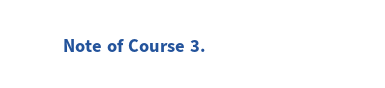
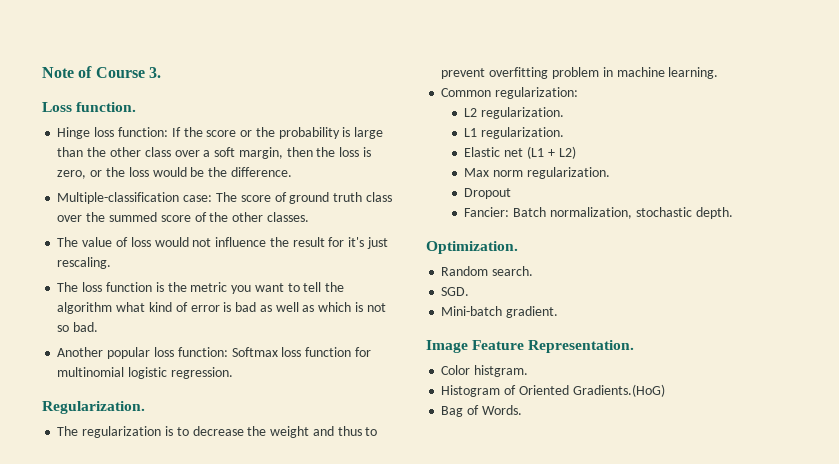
+ Loss function.
+ Hinge loss function: If the score or the probability is large than the other class over a soft margin, then the loss is zero, or the loss would be the difference.
+ Multiple-classification case: The score of ground truth class over the summed score of the other classes.
+ The value of loss would not influence the result for it's just rescaling.
+ The loss function is the metric you want to tell the algorithm what kind of error is bad as well as which is not so bad.
+ Another popular loss function: Softmax loss function for multinomial logistic regression.
+ Regularization.
+ The regularization is to decrease the weight and thus to prevent overfitting problem in machine learning.
+ Common regularization:
+ L2 regularization.
+ L1 regularization.
+ Elastic net (L1 + L2)
+ Max norm regularization.
+ Dropout
+ Fancier: Batch normalization, stochastic depth.
+ Optimization.
+ Random search.
+ SGD.
+ Mini-batch gradient.
+ Image Feature Representation.
+ Color histgram.
+ Histogram of Oriented Gradients.(HoG)
+ Bag of Words.

